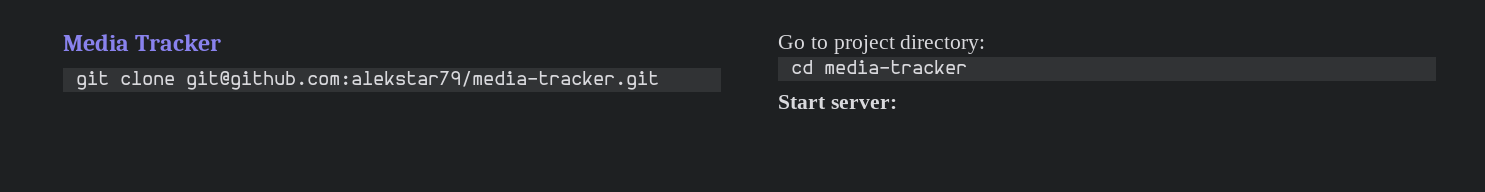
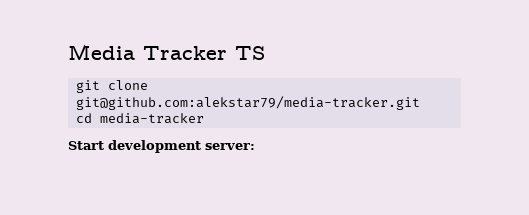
- Media Tracker
+ Media Tracker TS
- Go to project directory:
- Start server:
+ Start development server:

